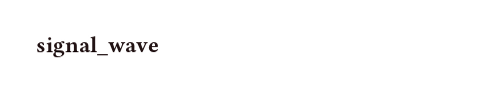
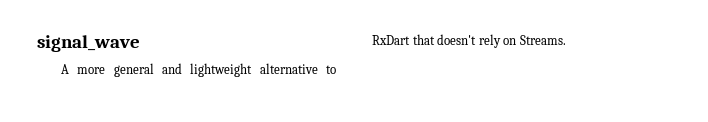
+ A more general and lightweight alternative to RxDart that doesn't rely on Streams.

